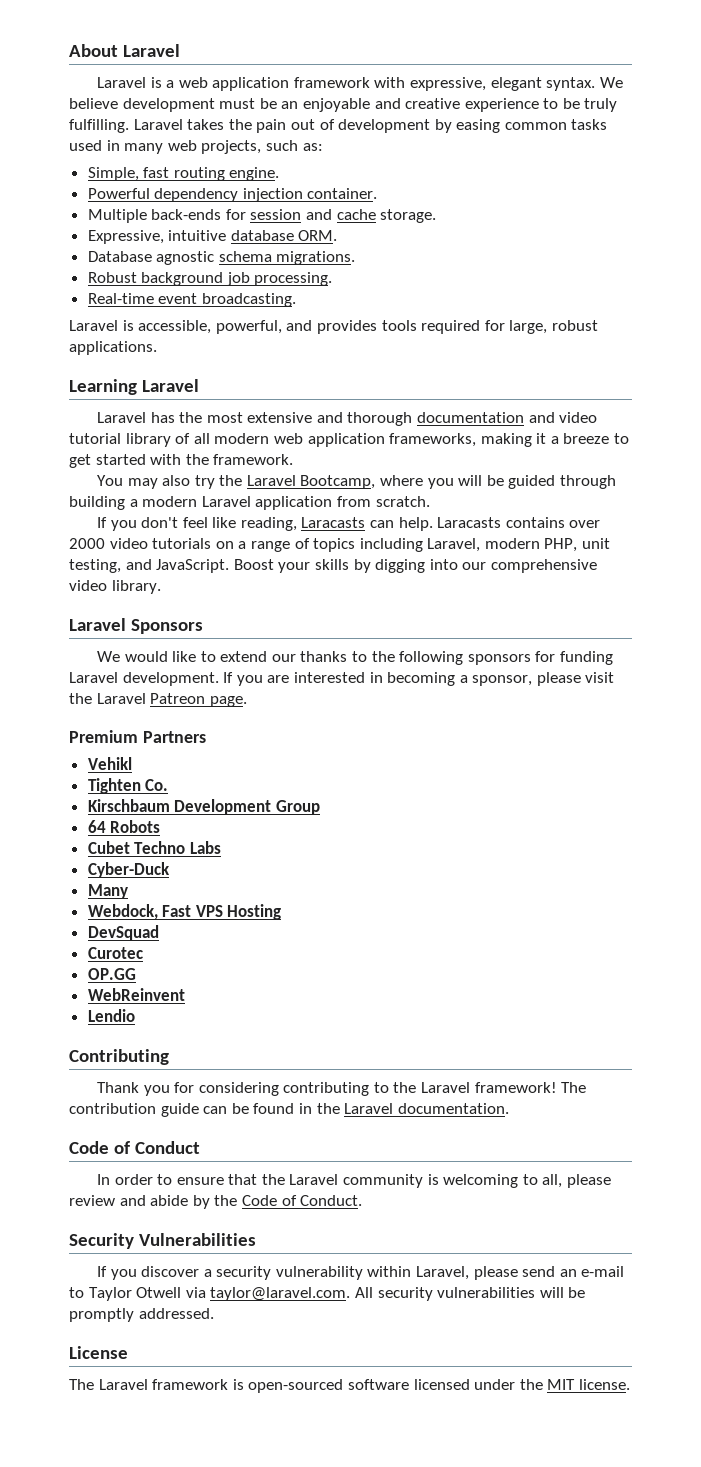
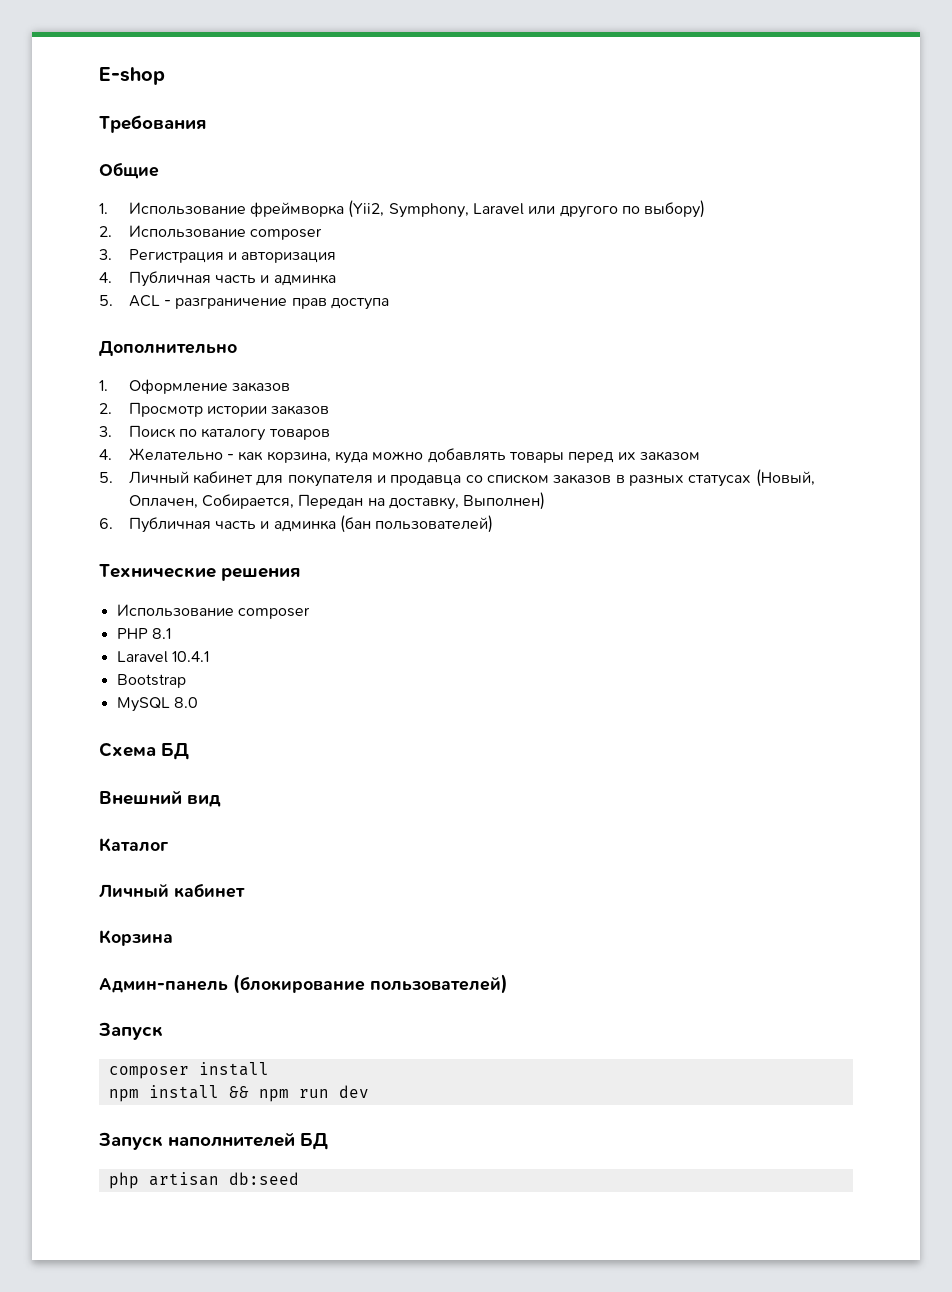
- About Laravel
- Laravel is a web application framework with expressive, elegant syntax. We believe development must be an enjoyable and creative experience to be truly fulfilling. Laravel takes the pain out of development by easing common tasks used in many web projects, such as:
- Simple, fast routing engine.
- Powerful dependency injection container.
- Multiple back-ends for session and cache storage.
- Expressive, intuitive database ORM.
- Database agnostic schema migrations.
- Robust background job processing.
- Real-time event broadcasting.
- Laravel is accessible, powerful, and provides tools required for large, robust applications.
- Learning Laravel
- Laravel has the most extensive and thorough documentation and video tutorial library of all modern web application frameworks, making it a breeze to get started with the framework.
- You may also try the Laravel Bootcamp, where you will be guided through building a modern Laravel application from scratch.
- If you don't feel like reading, Laracasts can help. Laracasts contains over 2000 video tutorials on a range of topics including Laravel, modern PHP, unit testing, and JavaScript. Boost your skills by digging into our comprehensive video library.
- Laravel Sponsors
- We would like to extend our thanks to the following sponsors for funding Laravel development. If you are interested in becoming a sponsor, please visit the Laravel Patreon page.
- Premium Partners
- Vehikl
- Tighten Co.
- Kirschbaum Development Group
- 64 Robots
- Cubet Techno Labs
- Cyber-Duck
- Many
- Webdock, Fast VPS Hosting
- DevSquad
- Curotec
- OP.GG
- WebReinvent
- Lendio
- Contributing
- Thank you for considering contributing to the Laravel framework! The contribution guide can be found in the Laravel documentation.
- Code of Conduct
- In order to ensure that the Laravel community is welcoming to all, please review and abide by the Code of Conduct.
- Security Vulnerabilities
- If you discover a security vulnerability within Laravel, please send an e-mail to Taylor Otwell via taylor@laravel.com. All security vulnerabilities will be promptly addressed.
- License
- The Laravel framework is open-sourced software licensed under the MIT license.
+ E-shop
+ Требования
+ Общие
+ 1. Использование фреймворка (Yii2, Symphony, Laravel или другого по выбору)
+ 2. Использование composer
+ 3. Регистрация и авторизация
+ 4. Публичная часть и админка
+ 5. ACL - разграничение прав доступа
+ Дополнительно
+ 1. Оформление заказов
+ 2. Просмотр истории заказов
+ 3. Поиск по каталогу товаров
+ 4. Желательно - как корзина, куда можно добавлять товары перед их заказом
+ 5. Личный кабинет для покупателя и продавца со списком заказов в разных статусах (Новый, Оплачен, Собирается, Передан на доставку, Выполнен)
+ 6. Публичная часть и админка (бан пользователей)
+ Технические решения
+ Использование composer
+ PHP 8.1
+ Laravel 10.4.1
+ Bootstrap
+ MySQL 8.0
+ Схема БД
+ Внешний вид
+ Каталог
+ Личный кабинет
+ Корзина
+ Админ-панель (блокирование пользователей)
+ Запуск
+ composer install
+ npm install && npm run dev
+ Запуск наполнителей БД
+ php artisan db:seed

